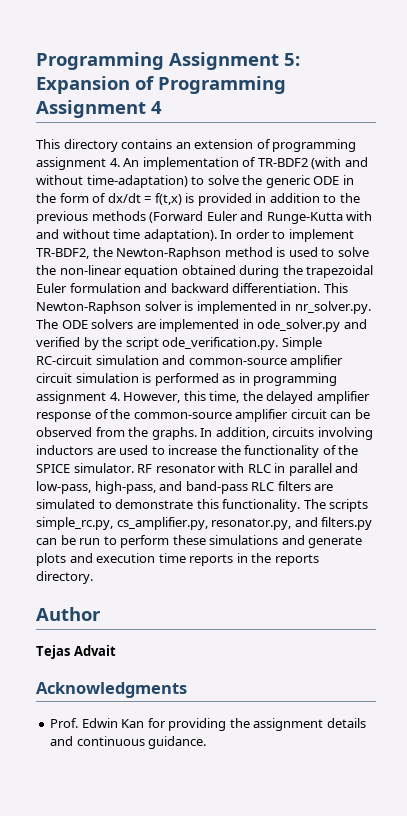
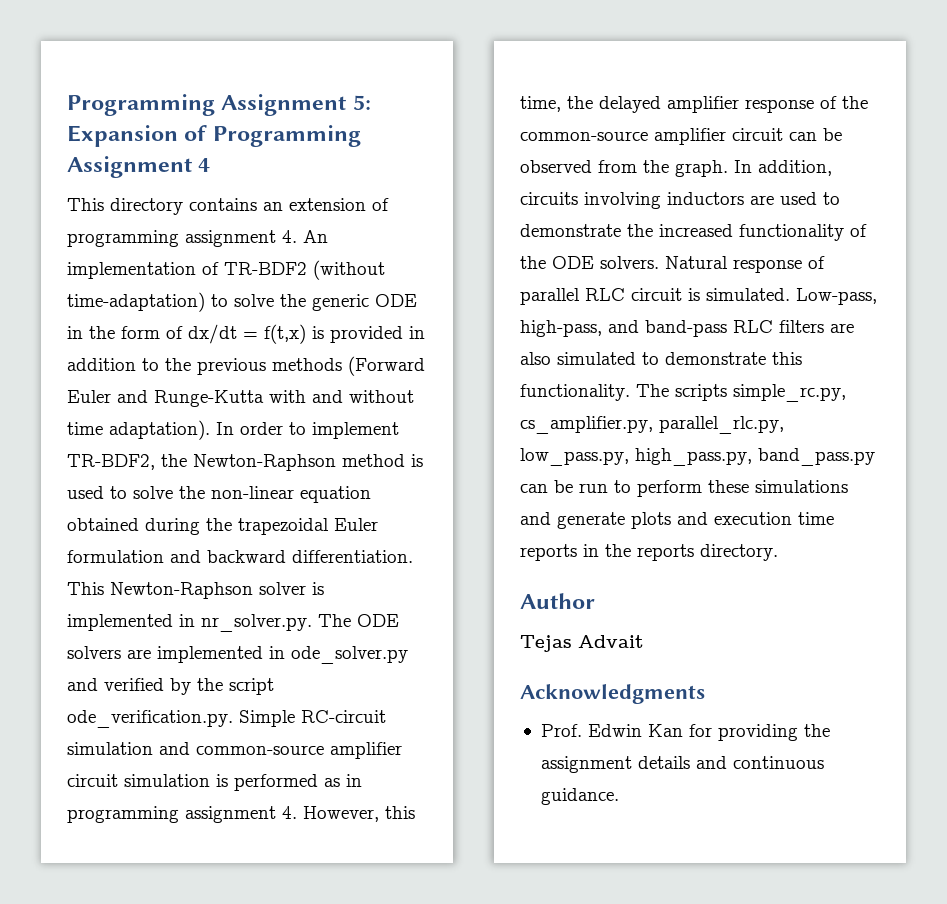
- This directory contains an extension of programming assignment 4. An implementation of TR-BDF2 (with and without time-adaptation) to solve the generic ODE in the form of dx/dt = f(t,x) is provided in addition to the previous methods (Forward Euler and Runge-Kutta with and without time adaptation).
+ This directory contains an extension of programming assignment 4. An implementation of TR-BDF2 (without time-adaptation) to solve the generic ODE in the form of dx/dt = f(t,x) is provided in addition to the previous methods (Forward Euler and Runge-Kutta with and without time adaptation).
- This Newton-Raphson solver is implemented in nr_solver.py. The ODE solvers are implemented in ode_solver.py and verified by the script ode_verification.py. Simple RC-circuit simulation and common-source amplifier circuit simulation is performed as in programming assignment 4. However, this time, the delayed amplifier response of the common-source amplifier circuit can be observed from the graphs.
+ This Newton-Raphson solver is implemented in nr_solver.py. The ODE solvers are implemented in ode_solver.py and verified by the script ode_verification.py. Simple RC-circuit simulation and common-source amplifier circuit simulation is performed as in programming assignment 4. However, this time, the delayed amplifier response of the common-source amplifier circuit can be observed from the graph.
- In addition, circuits involving inductors are used to increase the functionality of the SPICE simulator. RF resonator with RLC in parallel and low-pass, high-pass, and band-pass RLC filters are simulated to demonstrate this functionality.
+ In addition, circuits involving inductors are used to demonstrate the increased functionality of the ODE solvers. Natural response of parallel RLC circuit is simulated. Low-pass, high-pass, and band-pass RLC filters are also simulated to demonstrate this functionality.
- The scripts simple_rc.py, cs_amplifier.py, resonator.py, and filters.py can be run to perform these simulations and generate plots and execution time reports in the reports directory.
+ The scripts simple_rc.py, cs_amplifier.py, parallel_rlc.py, low_pass.py, high_pass.py, band_pass.py can be run to perform these simulations and generate plots and execution time reports in the reports directory.

